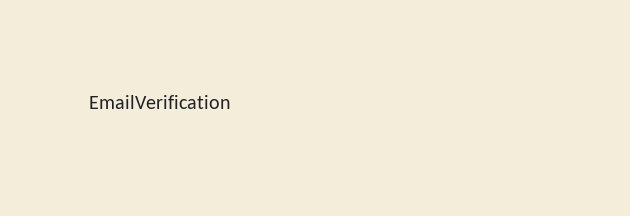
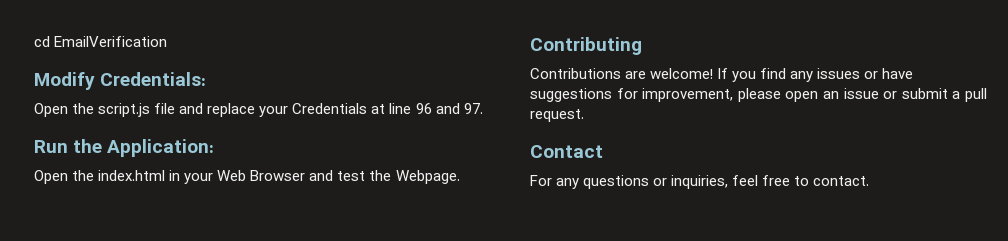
- EmailVerification
+ cd EmailVerification
+ Modify Credentials:
+ Open the script.js file and replace your Credentials at line 96 and 97.
+ Run the Application:
+ Open the index.html in your Web Browser and test the Webpage.
+ Contributing
+ Contributions are welcome! If you find any issues or have suggestions for improvement, please open an issue or submit a pull request.
+ Contact
+ For any questions or inquiries, feel free to contact.

